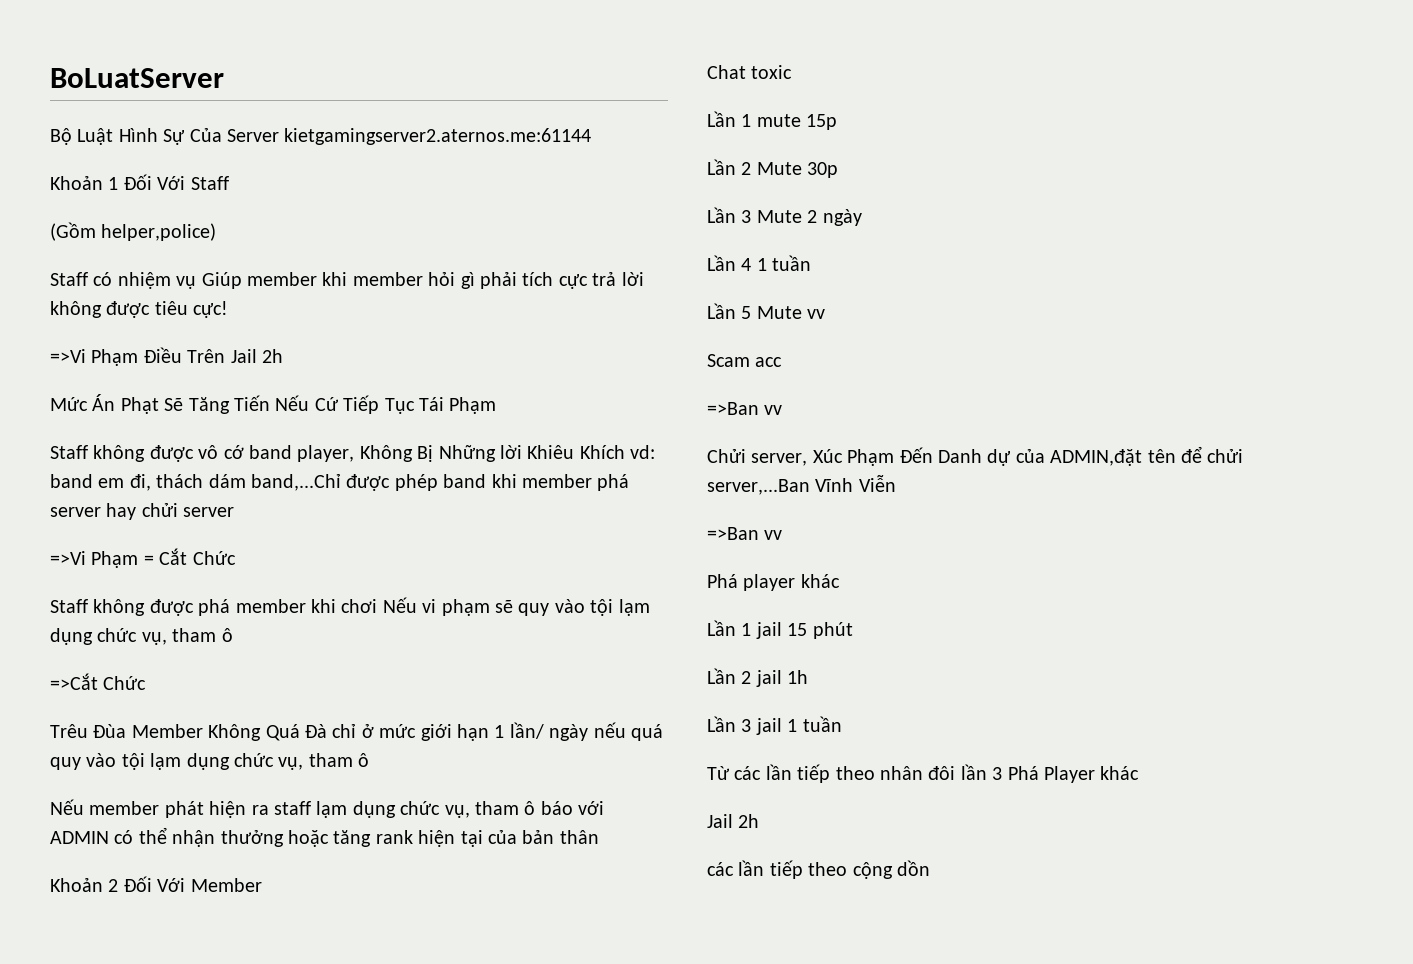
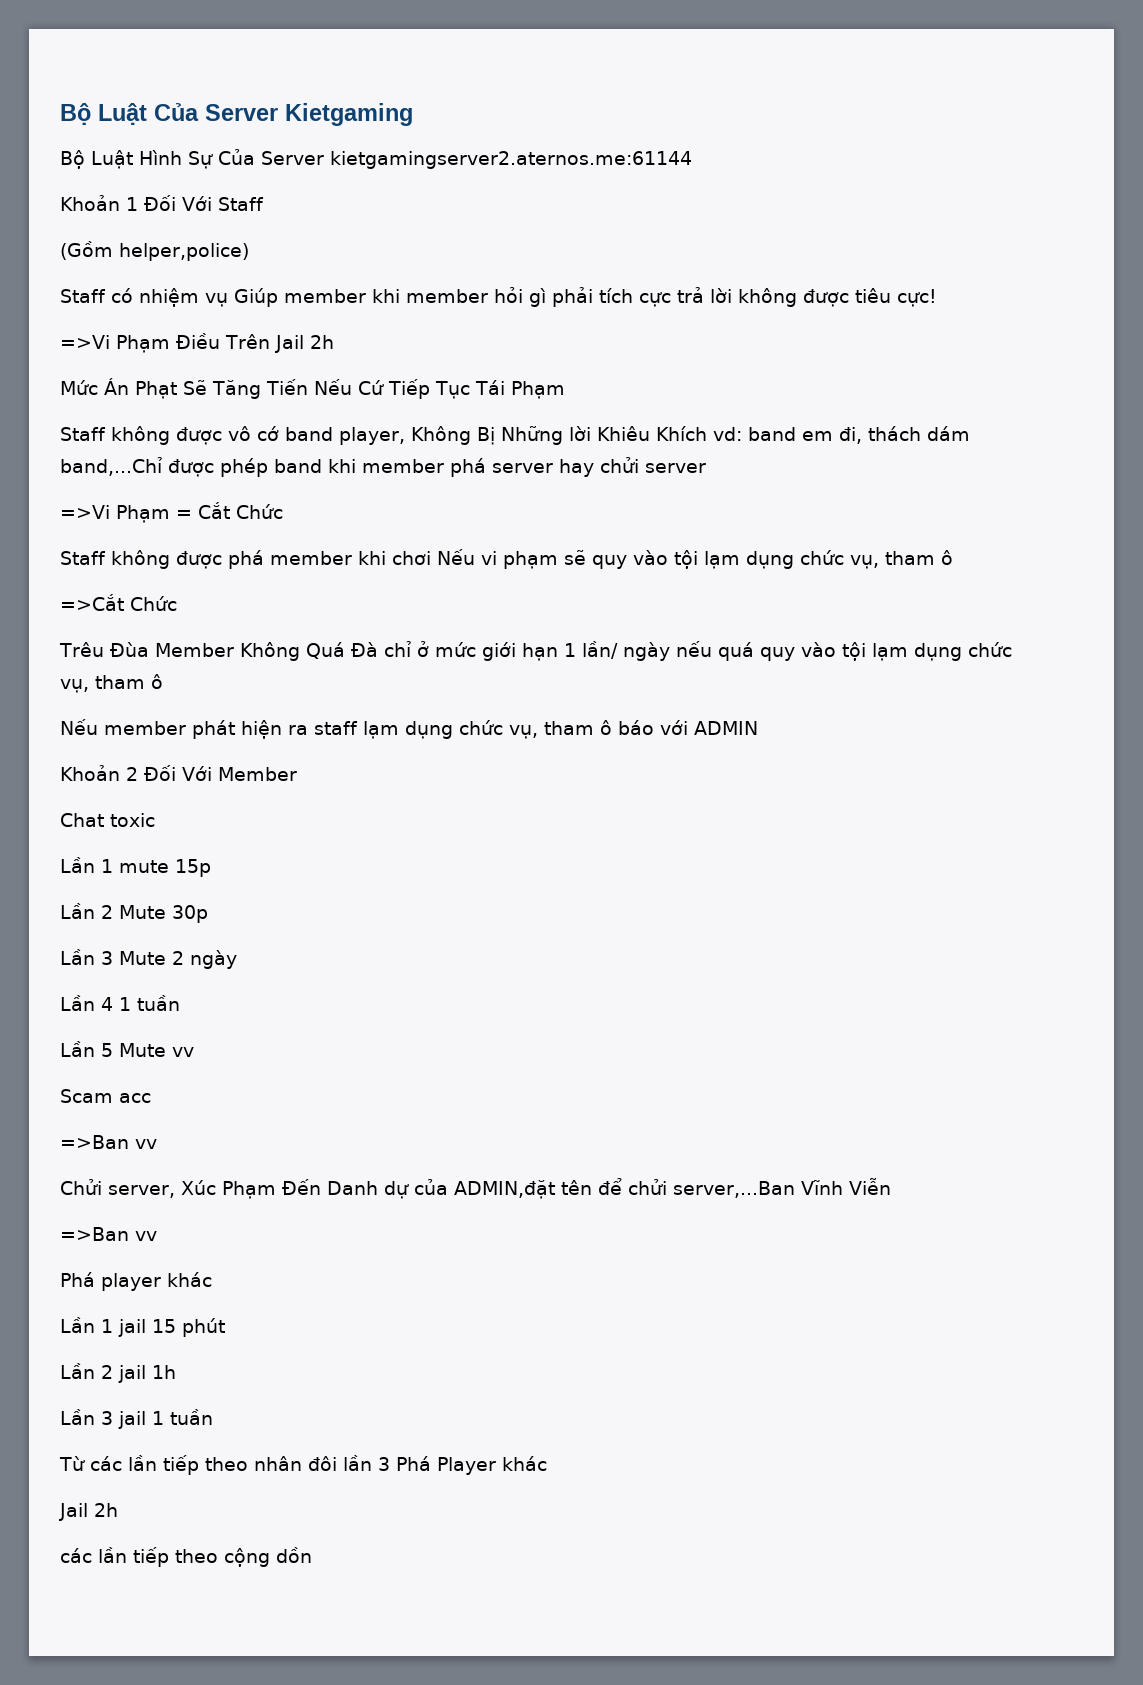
- BoLuatServer
+ Bộ Luật Của Server Kietgaming
- Nếu member phát hiện ra staff lạm dụng chức vụ, tham ô báo với ADMIN có thể nhận thưởng hoặc tăng rank hiện tại của bản thân
+ Nếu member phát hiện ra staff lạm dụng chức vụ, tham ô báo với ADMIN

